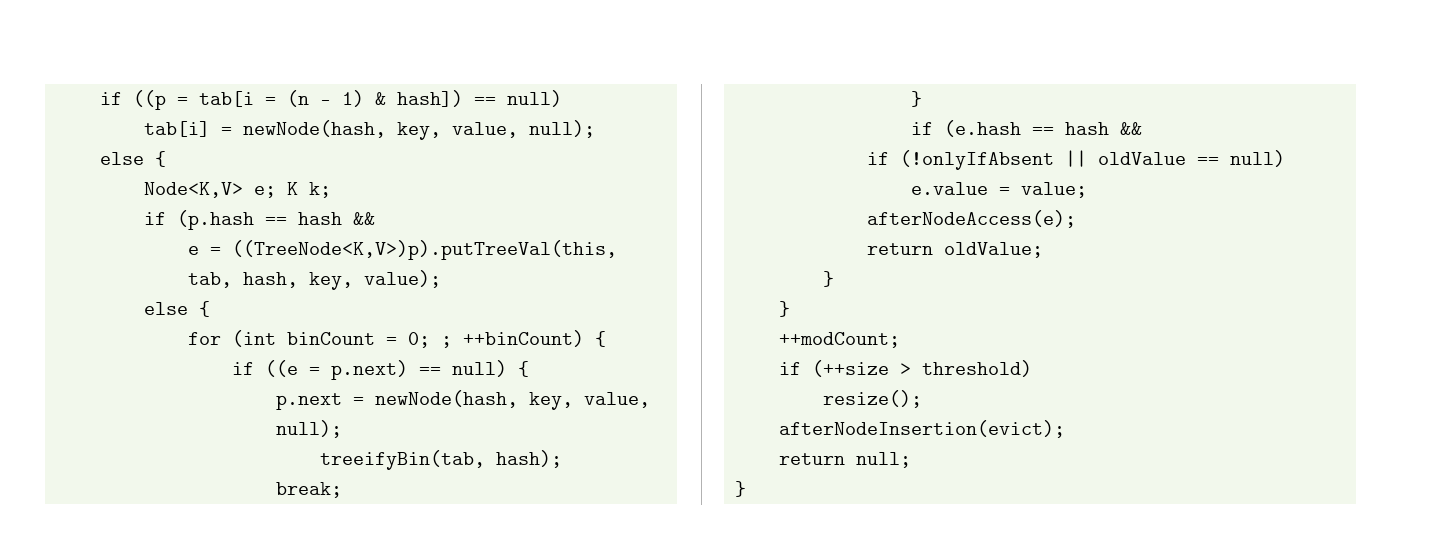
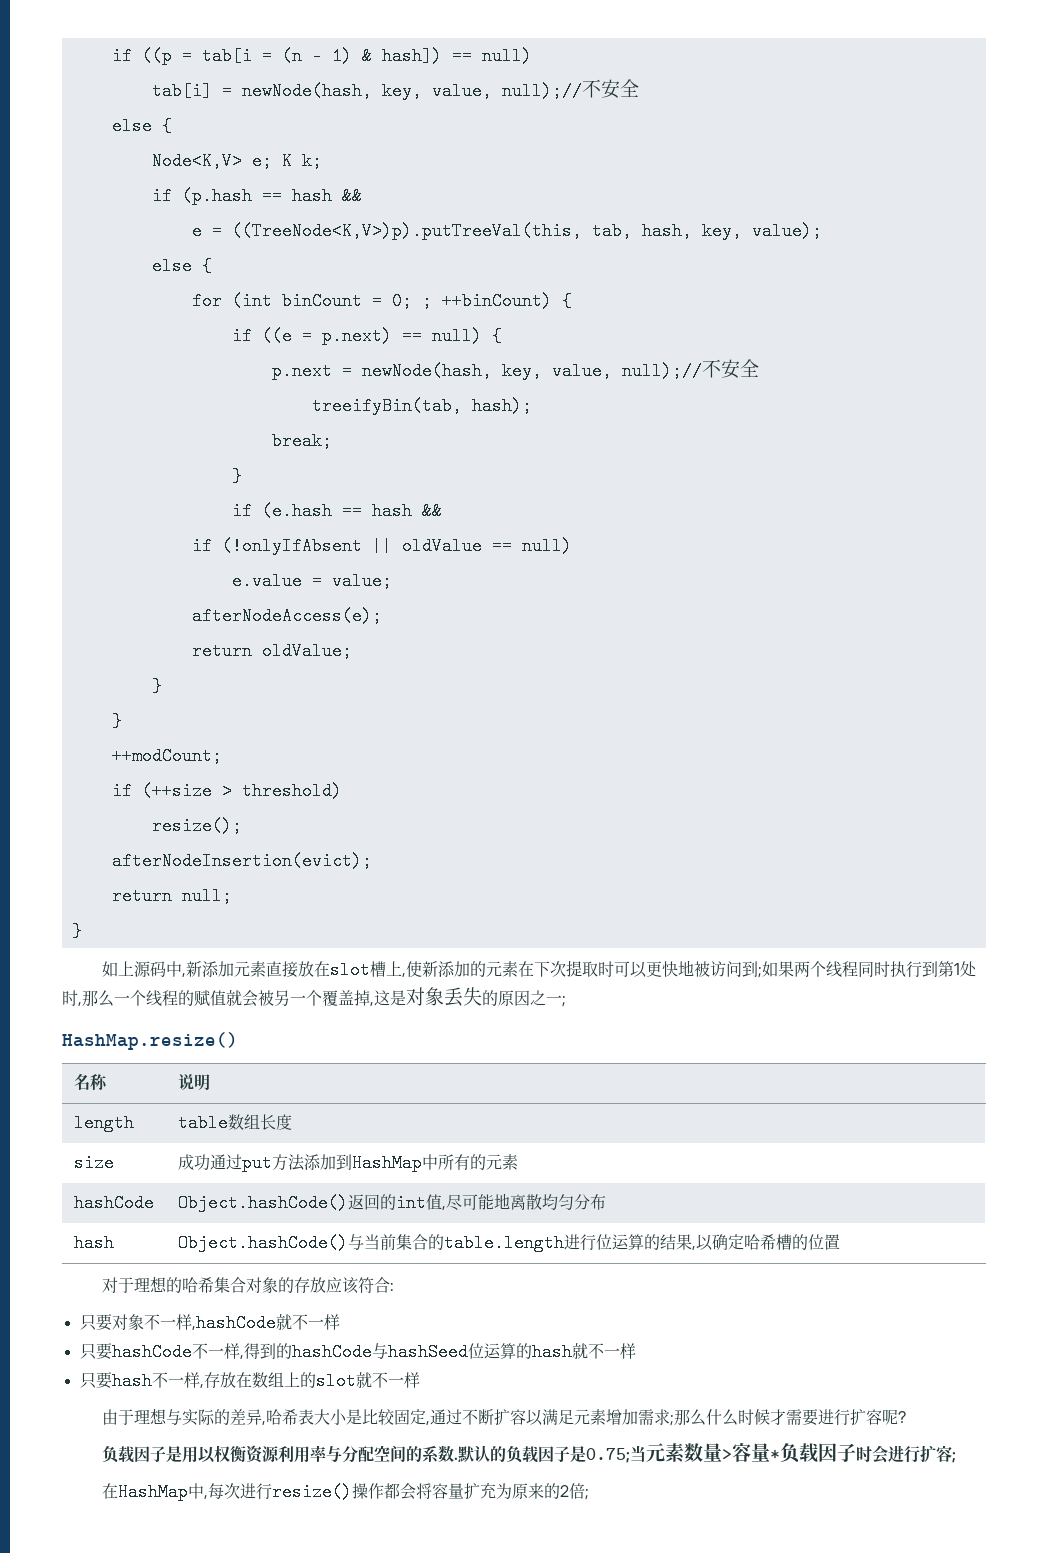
- tab[i] = newNode(hash, key, value, null);
+ tab[i] = newNode(hash, key, value, null);//不安全
- p.next = newNode(hash, key, value, null);
+ p.next = newNode(hash, key, value, null);//不安全
+ 如上源码中,新添加元素直接放在slot槽上,使新添加的元素在下次提取时可以更快地被访问到;如果两个线程同时执行到第1处时,那么一个线程的赋值就会被另一个覆盖掉,这是对象丢失的原因之一;
+ HashMap.resize()
+ 名称 | 说明
+ length | table数组长度
+ size | 成功通过put方法添加到HashMap中所有的元素
+ hashCode | Object.hashCode()返回的int值,尽可能地离散均匀分布
+ hash | Object.hashCode()与当前集合的table.length进行位运算的结果,以确定哈希槽的位置
+ 对于理想的哈希集合对象的存放应该符合:
+ 只要对象不一样,hashCode就不一样
+ 只要hashCode不一样,得到的hashCode与hashSeed位运算的hash就不一样
+ 只要hash不一样,存放在数组上的slot就不一样
+ 由于理想与实际的差异,哈希表大小是比较固定,通过不断扩容以满足元素增加需求;那么什么时候才需要进行扩容呢?
+ 负载因子是用以权衡资源利用率与分配空间的系数.默认的负载因子是0.75;当元素数量>容量*负载因子时会进行扩容;
+ 在HashMap中,每次进行resize()操作都会将容量扩充为原来的2倍;

